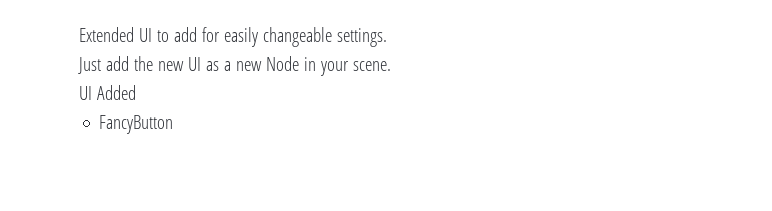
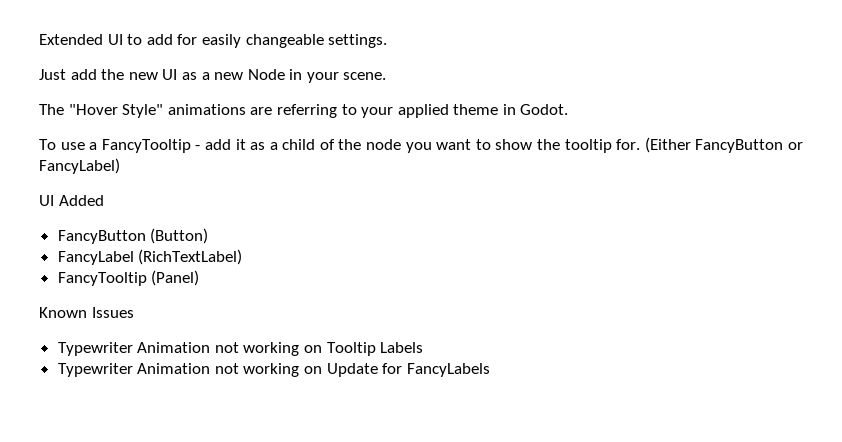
+ The "Hover Style" animations are referring to your applied theme in Godot.
+ To use a FancyTooltip - add it as a child of the node you want to show the tooltip for. (Either FancyButton or FancyLabel)
  UI Added
- FancyButton
+ FancyButton (Button)
+ FancyLabel (RichTextLabel)
+ FancyTooltip (Panel)
+ Known Issues
+ Typewriter Animation not working on Tooltip Labels
+ Typewriter Animation not working on Update for FancyLabels

